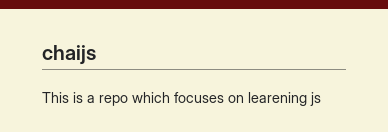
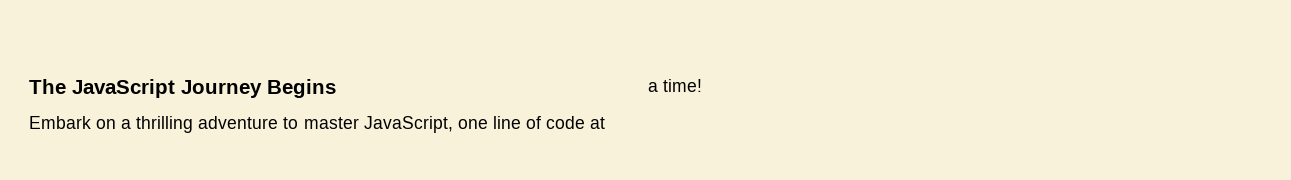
- chaijs
- This is a repo which focuses on learening js
+ The JavaScript Journey Begins
+ Embark on a thrilling adventure to master JavaScript, one line of code at a time!

